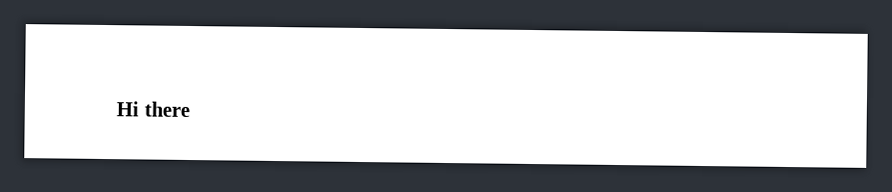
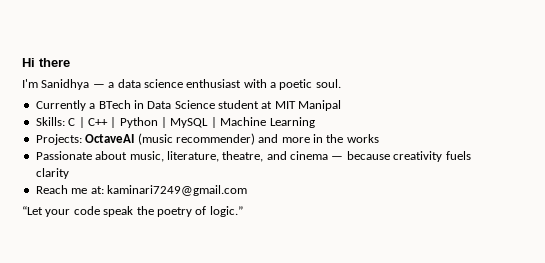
+ I'm Sanidhya — a data science enthusiast with a poetic soul.
+ Currently a BTech in Data Science student at MIT Manipal
+ Skills: C | C++ | Python | MySQL | Machine Learning
+ Projects: OctaveAI (music recommender) and more in the works
+ Passionate about music, literature, theatre, and cinema — because creativity fuels clarity
+ Reach me at: kaminari7249@gmail.com
+ “Let your code speak the poetry of logic.”

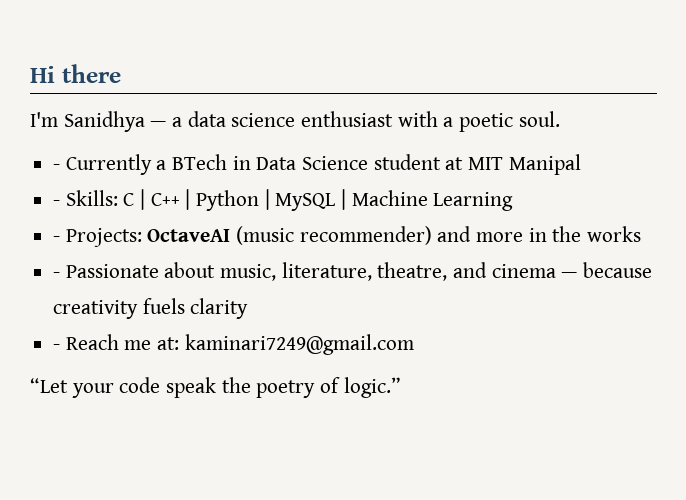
- Currently a BTech in Data Science student at MIT Manipal
+ - Currently a BTech in Data Science student at MIT Manipal
- Skills: C | C++ | Python | MySQL | Machine Learning
+ - Skills: C | C++ | Python | MySQL | Machine Learning
- Projects: OctaveAI (music recommender) and more in the works
+ - Projects: OctaveAI (music recommender) and more in the works
- Passionate about music, literature, theatre, and cinema — because creativity fuels clarity
+ - Passionate about music, literature, theatre, and cinema — because creativity fuels clarity
- Reach me at: kaminari7249@gmail.com
+ - Reach me at: kaminari7249@gmail.com

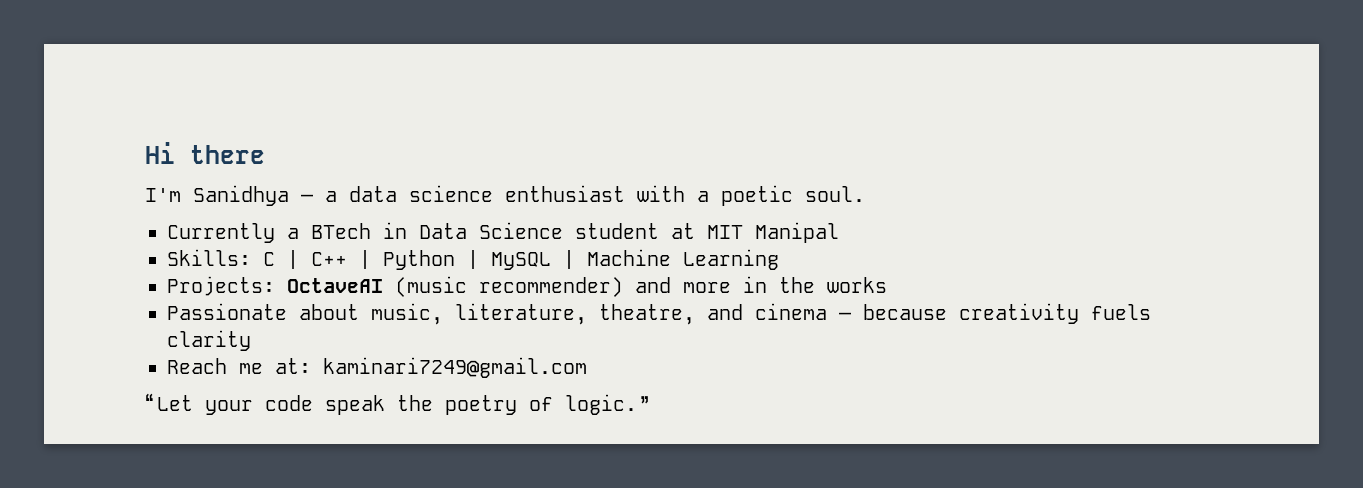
- - Currently a BTech in Data Science student at MIT Manipal
+ Currently a BTech in Data Science student at MIT Manipal
- - Skills: C | C++ | Python | MySQL | Machine Learning
+ Skills: C | C++ | Python | MySQL | Machine Learning
- - Projects: OctaveAI (music recommender) and more in the works
+ Projects: OctaveAI (music recommender) and more in the works
- - Passionate about music, literature, theatre, and cinema — because creativity fuels clarity
+ Passionate about music, literature, theatre, and cinema — because creativity fuels clarity
- - Reach me at: kaminari7249@gmail.com
+ Reach me at: kaminari7249@gmail.com

